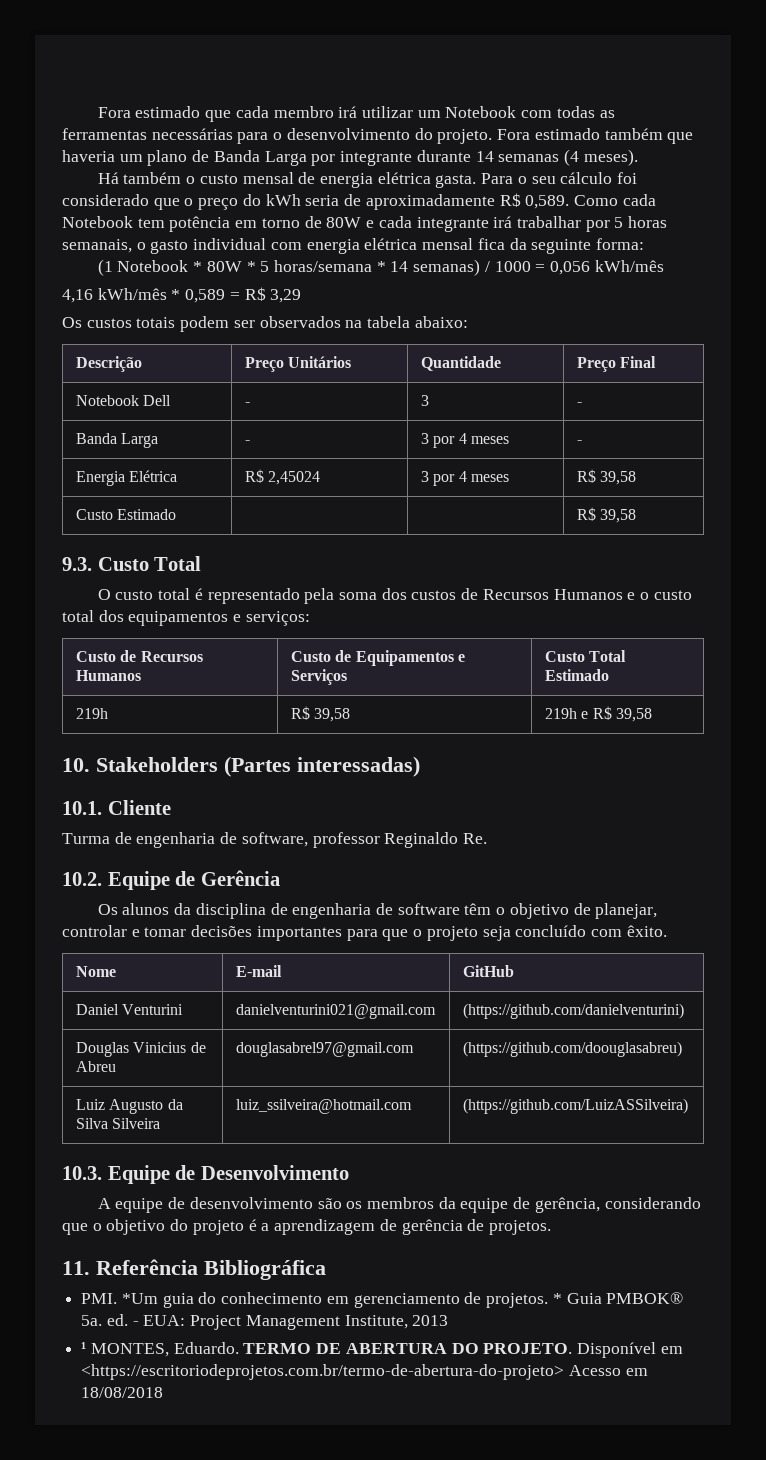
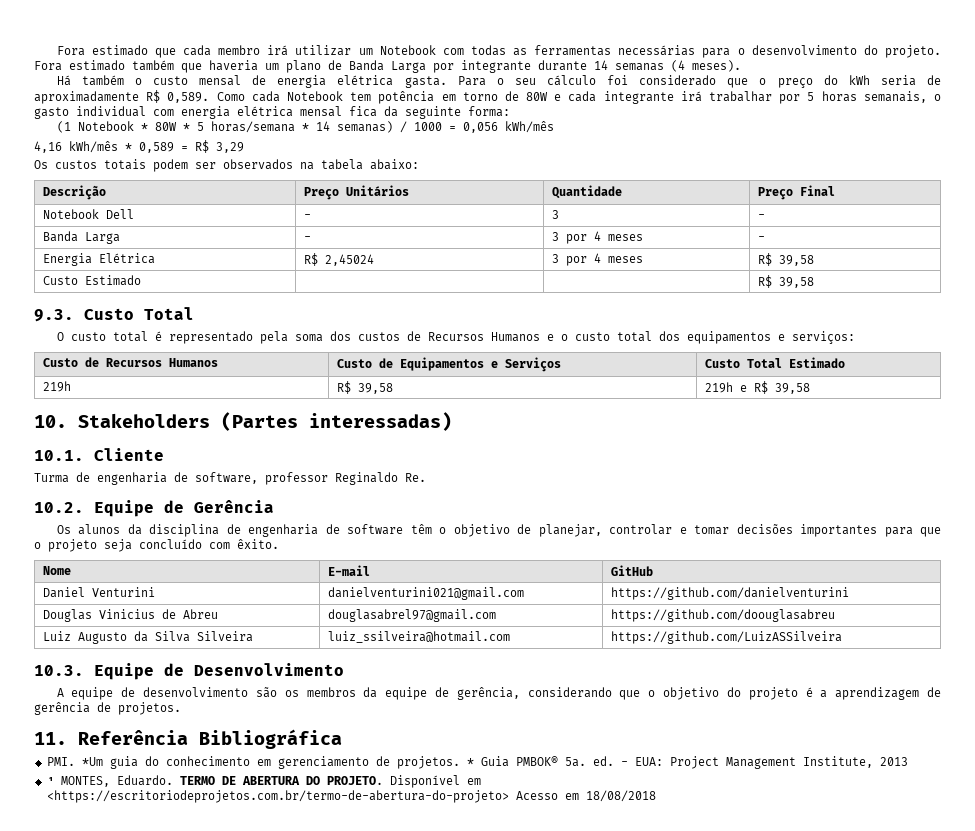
- Daniel Venturini | danielventurini021@gmail.com | (https://github.com/danielventurini)
+ Daniel Venturini | danielventurini021@gmail.com | https://github.com/danielventurini
- Douglas Vinicius de Abreu | douglasabrel97@gmail.com | (https://github.com/doouglasabreu)
+ Douglas Vinicius de Abreu | douglasabrel97@gmail.com | https://github.com/doouglasabreu
- Luiz Augusto da Silva Silveira | luiz_ssilveira@hotmail.com | (https://github.com/LuizASSilveira)
+ Luiz Augusto da Silva Silveira | luiz_ssilveira@hotmail.com | https://github.com/LuizASSilveira

